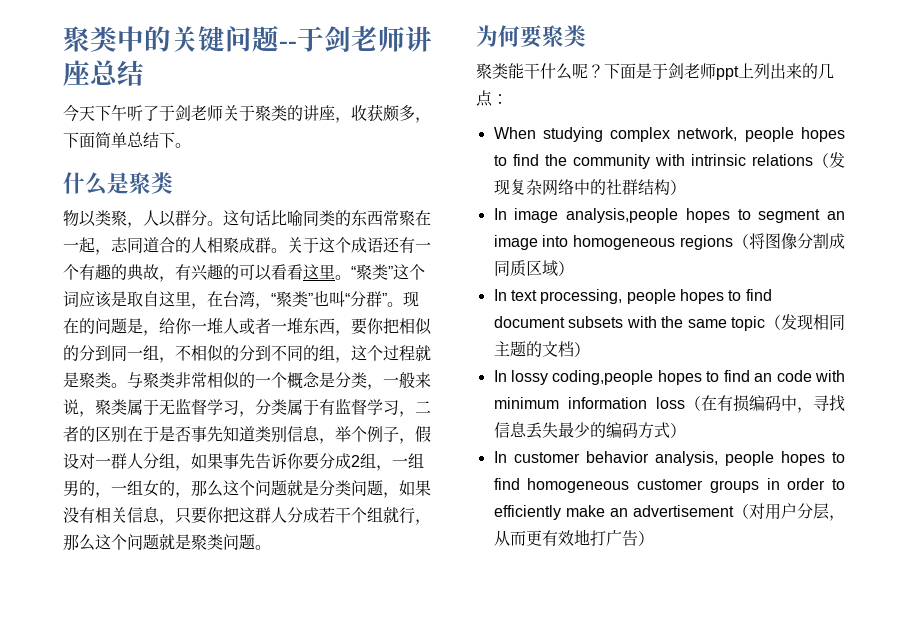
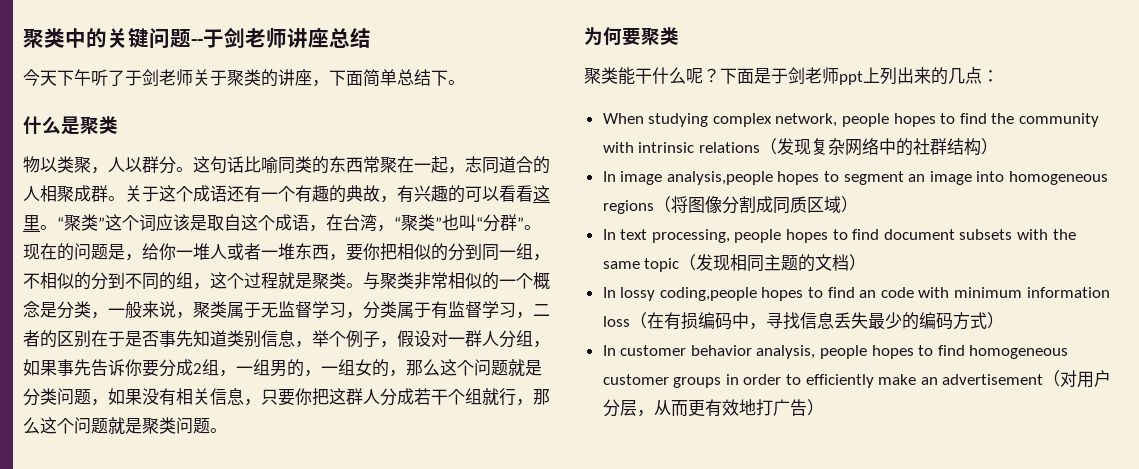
- 今天下午听了于剑老师关于聚类的讲座，收获颇多，下面简单总结下。
+ 今天下午听了于剑老师关于聚类的讲座，下面简单总结下。
- “聚类”这个词应该是取自这里，在台湾，“聚类”也叫“分群”。
+ “聚类”这个词应该是取自这个成语，在台湾，“聚类”也叫“分群”。

